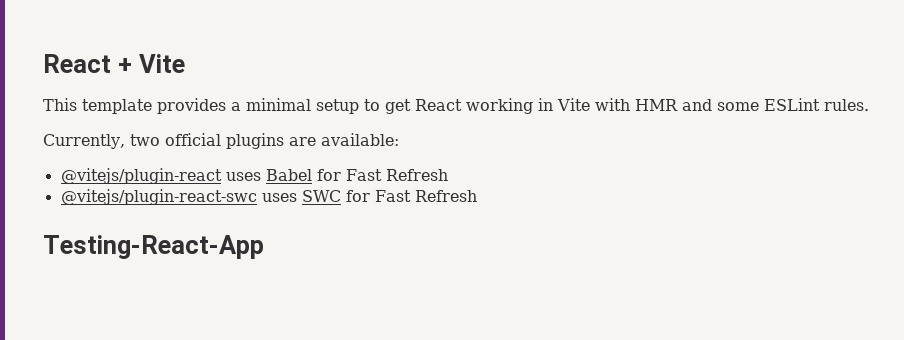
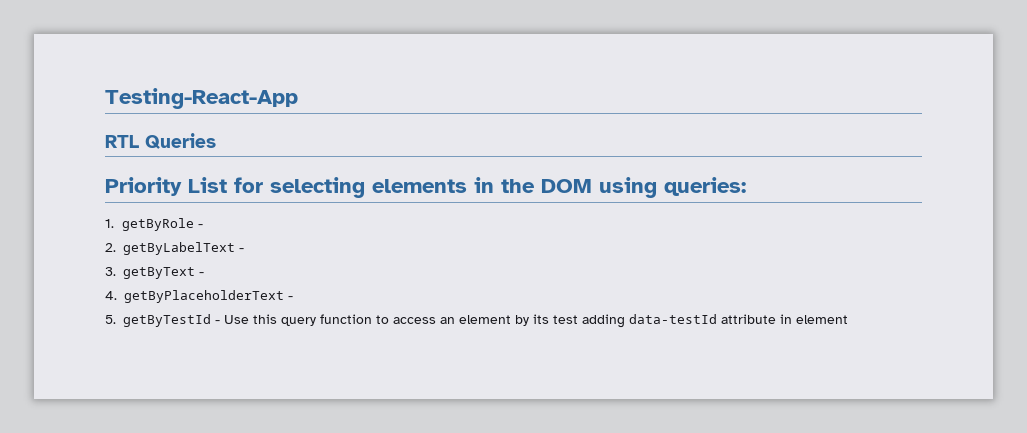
- React + Vite
- This template provides a minimal setup to get React working in Vite with HMR and some ESLint rules.
- Currently, two official plugins are available:
- @vitejs/plugin-react uses Babel for Fast Refresh
- @vitejs/plugin-react-swc uses SWC for Fast Refresh
  Testing-React-App
+ RTL Queries
+ Priority List for selecting elements in the DOM using queries:
+ 1. getByRole -
+ 2. getByLabelText -
+ 3. getByText -
+ 4. getByPlaceholderText -
+ 5. getByTestId - Use this query function to access an element by its test adding data-testId attribute in element

